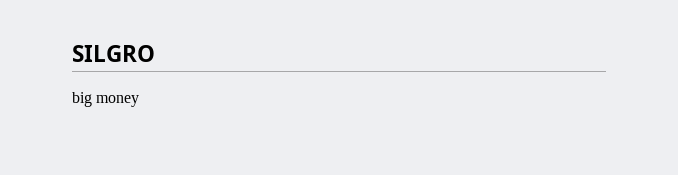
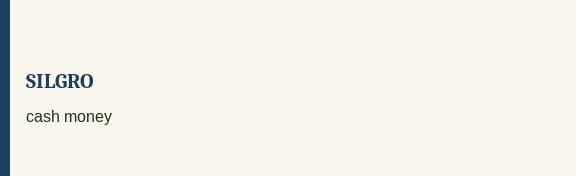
- big money
+ cash money

